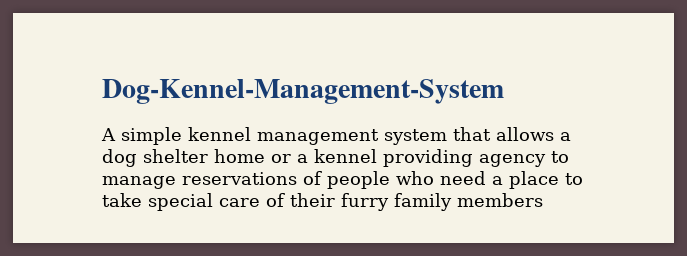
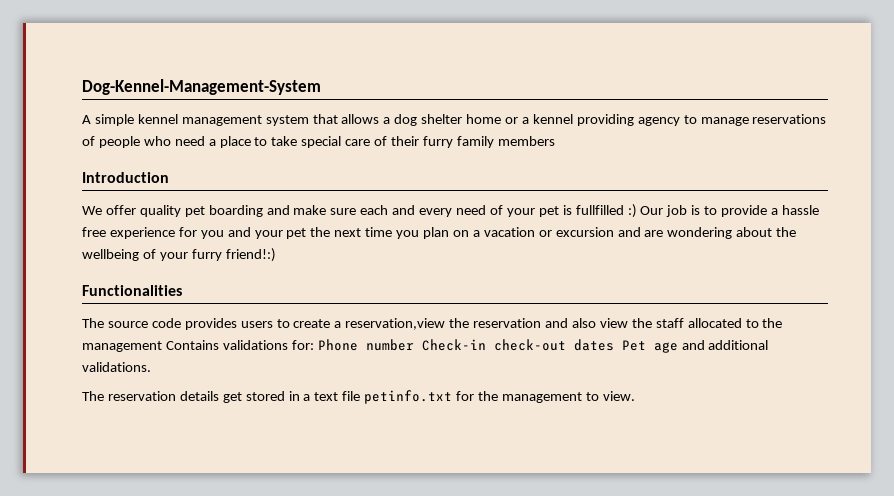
+ Introduction
+ We offer quality pet boarding and make sure each and every need of your pet is fullfilled :) Our job is to provide a hassle free experience for you and your pet the next time you plan on a vacation or excursion and are wondering about the wellbeing of your furry friend!:)
+ Functionalities
+ The source code provides users to create a reservation,view the reservation and also view the staff allocated to the management Contains validations for: Phone number Check-in check-out dates Pet age and additional validations.
+ The reservation details get stored in a text file petinfo.txt for the management to view.

